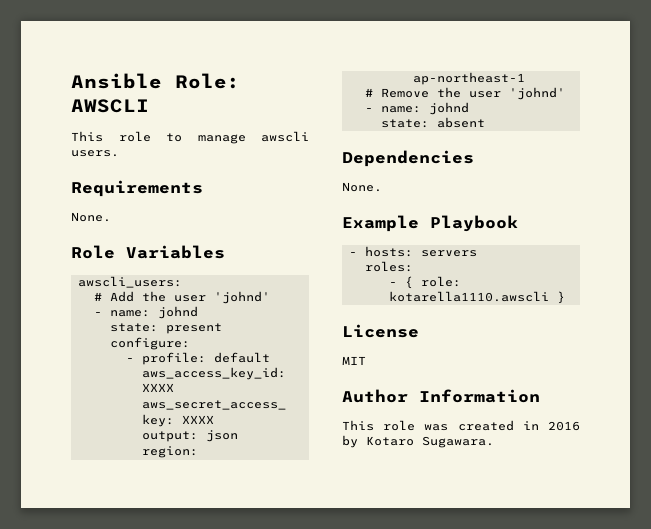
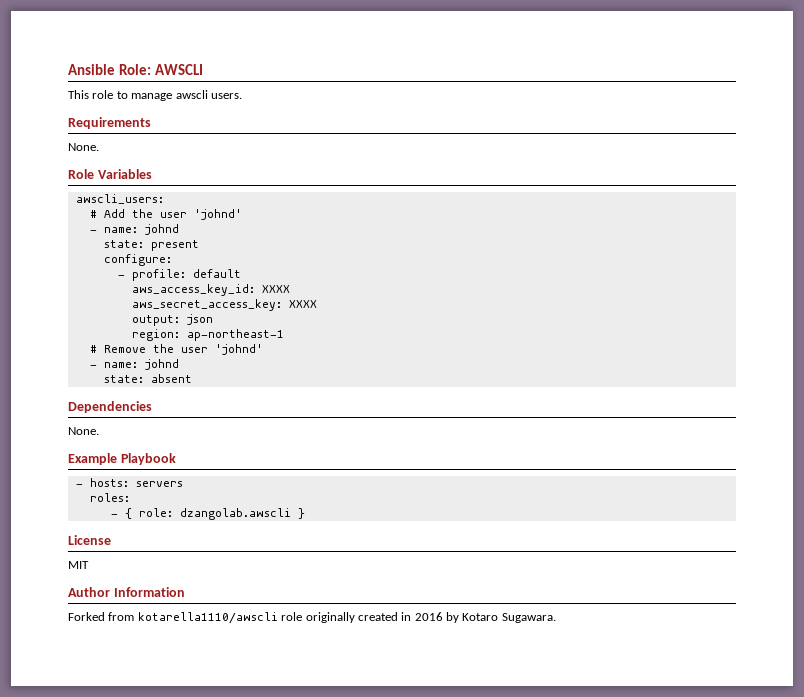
- - { role: kotarella1110.awscli }
+ - { role: dzangolab.awscli }
- This role was created in 2016 by Kotaro Sugawara.
+ Forked from kotarella1110/awscli role originally created in 2016 by Kotaro Sugawara.

